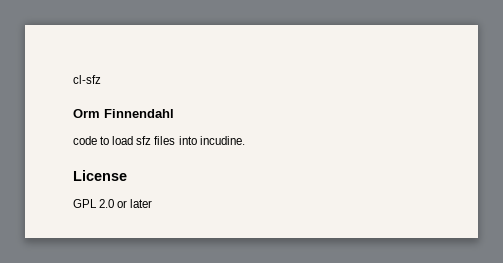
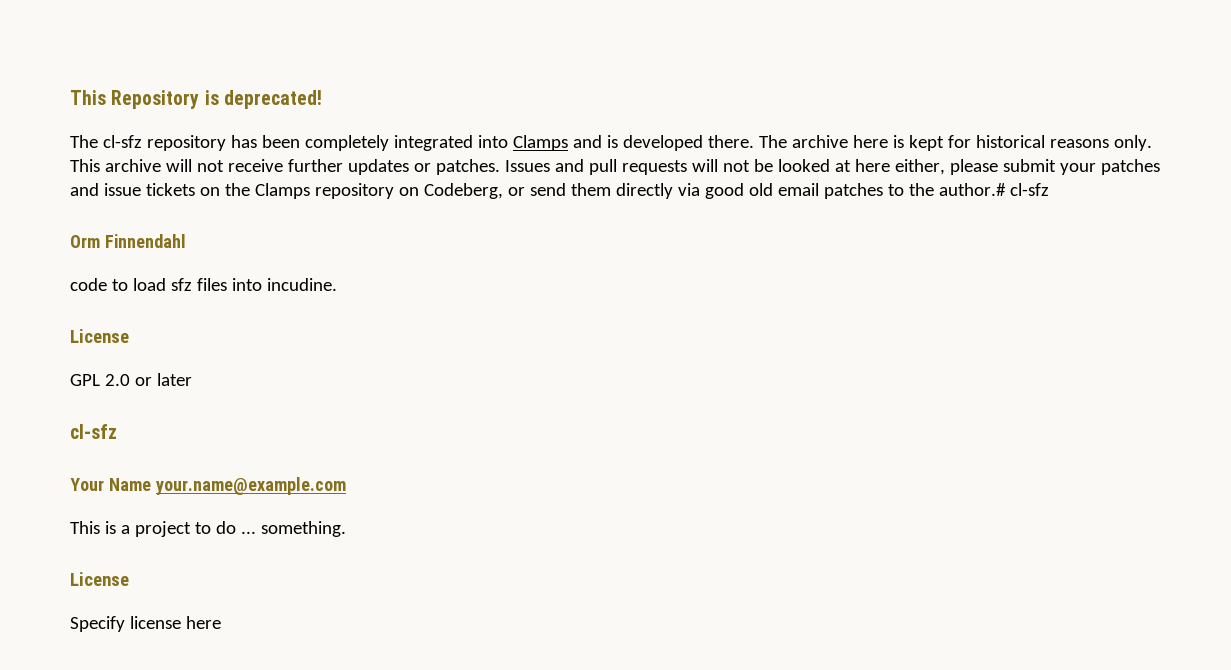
- cl-sfz
+ This Repository is deprecated!
+ The cl-sfz repository has been completely integrated into Clamps and is developed there. The archive here is kept for historical reasons only. This archive will not receive further updates or patches. Issues and pull requests will not be looked at here either, please submit your patches and issue tickets on the Clamps repository on Codeberg, or send them directly via good old email patches to the author.# cl-sfz
  GPL 2.0 or later
+ cl-sfz
+ Your Name your.name@example.com
+ This is a project to do ... something.
+ License
+ Specify license here

